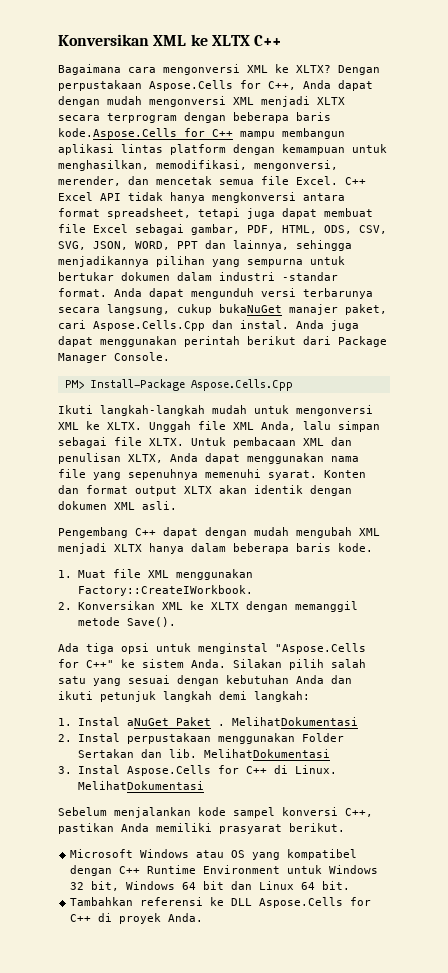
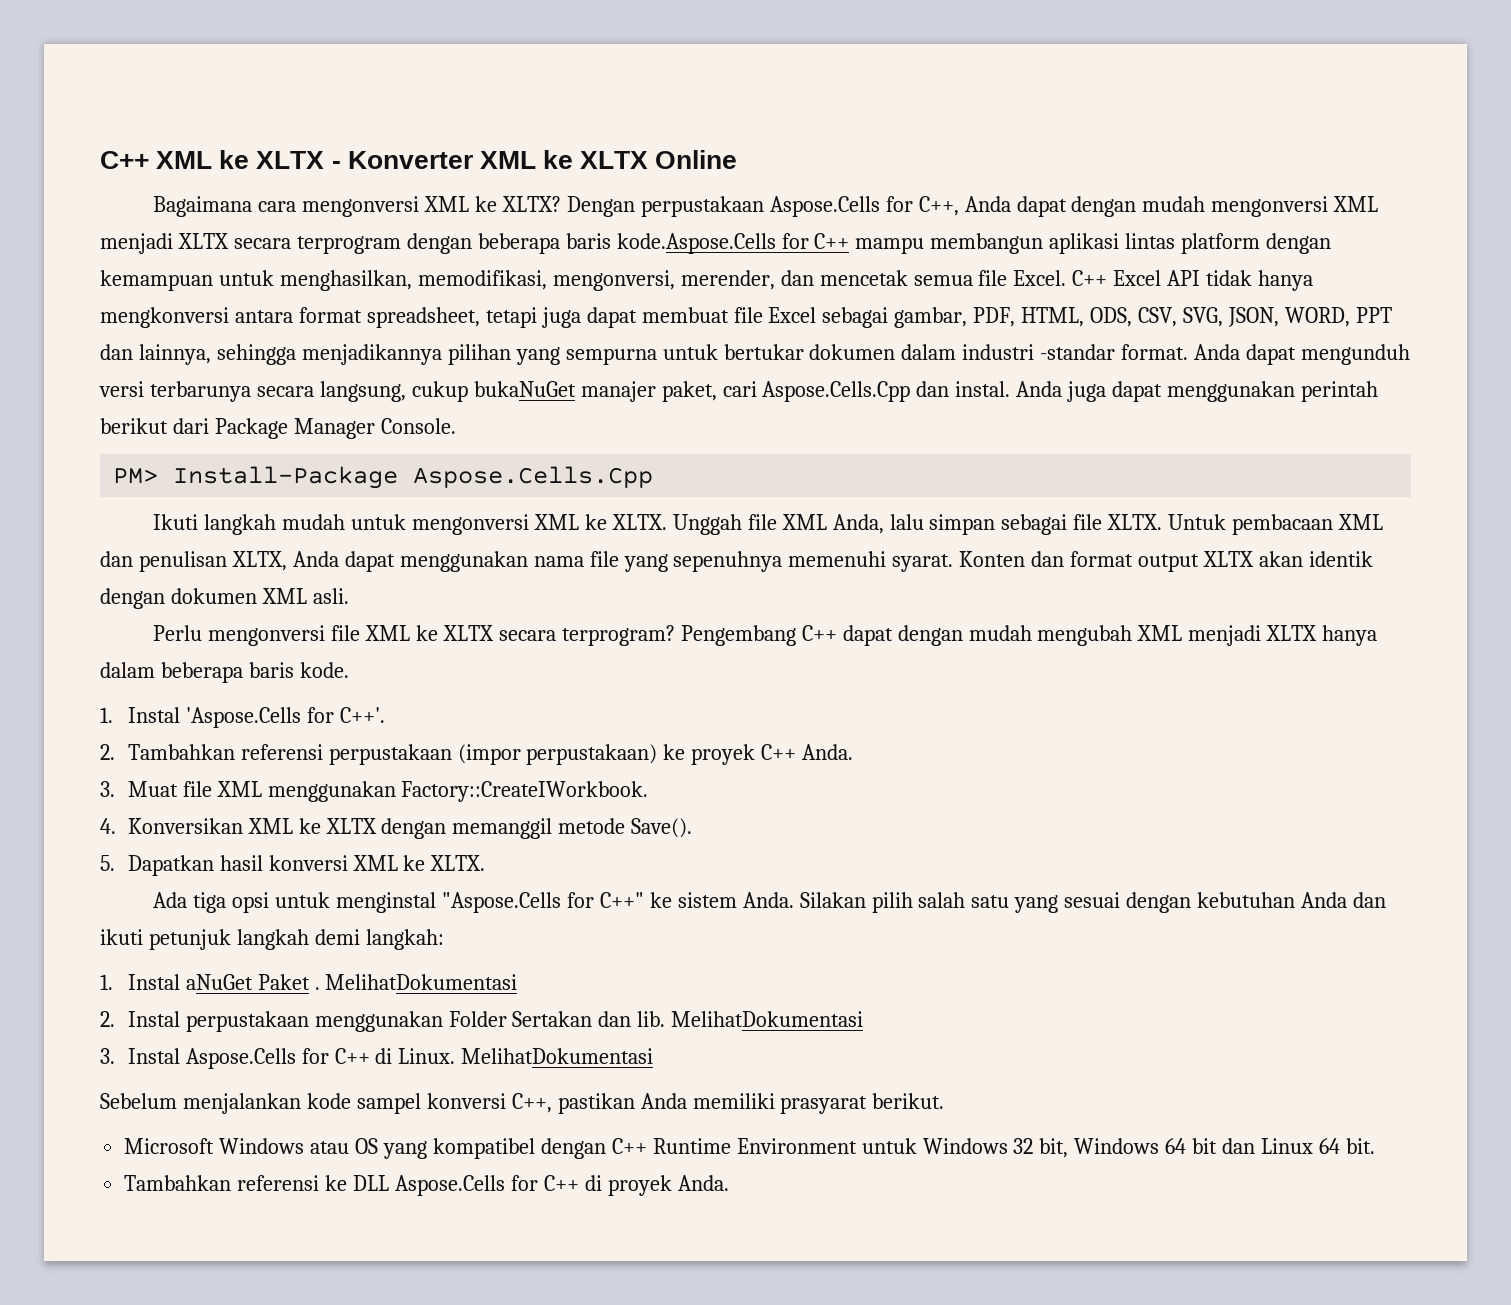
- Konversikan XML ke XLTX C++
+ C++ XML ke XLTX - Konverter XML ke XLTX Online
- Ikuti langkah-langkah mudah untuk mengonversi XML ke XLTX.
+ Ikuti langkah mudah untuk mengonversi XML ke XLTX.
+ Perlu mengonversi file XML ke XLTX secara terprogram?
- 1. Muat file XML menggunakan Factory::CreateIWorkbook.
+ 1. Instal 'Aspose.Cells for C++'.
+ 2. Tambahkan referensi perpustakaan (impor perpustakaan) ke proyek C++ Anda.
+ 3. Muat file XML menggunakan Factory::CreateIWorkbook.
- 2. Konversikan XML ke XLTX dengan memanggil metode Save().
+ 4. Konversikan XML ke XLTX dengan memanggil metode Save().
+ 5. Dapatkan hasil konversi XML ke XLTX.

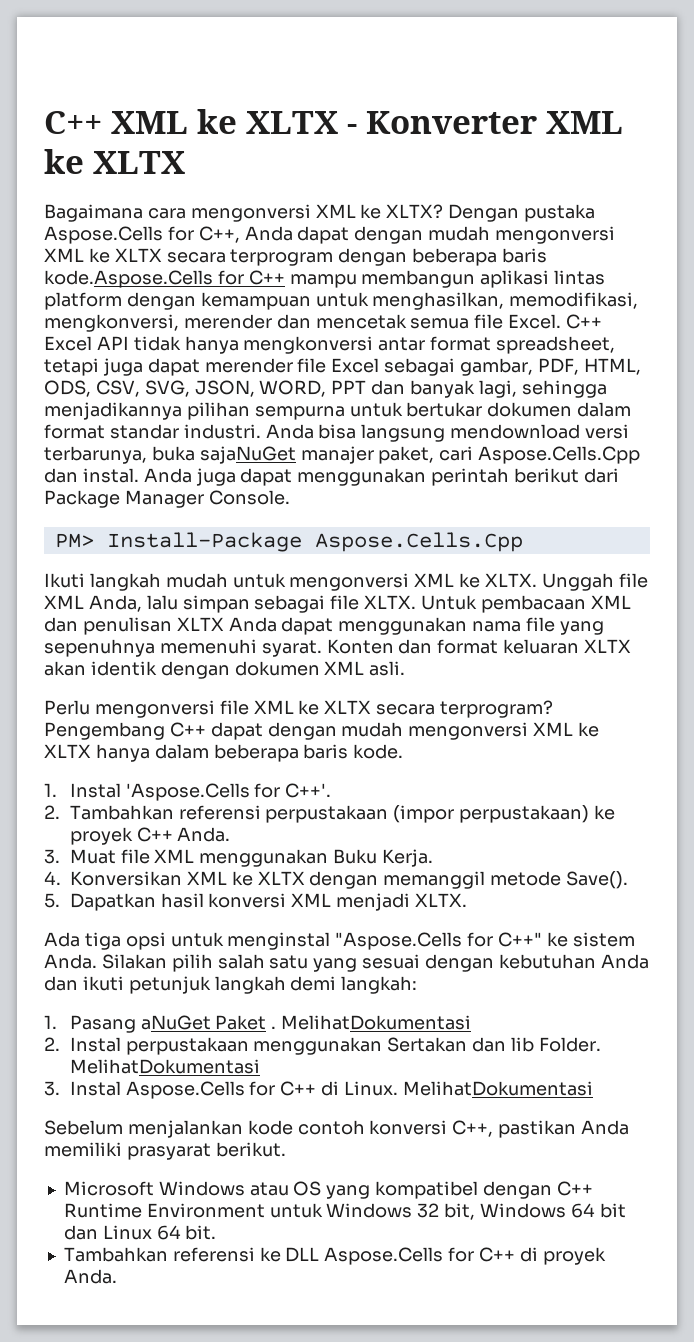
- C++ XML ke XLTX - Konverter XML ke XLTX Online
+ C++ XML ke XLTX - Konverter XML ke XLTX
- Dengan perpustakaan Aspose.Cells for C++, Anda dapat dengan mudah mengonversi XML menjadi XLTX secara terprogram dengan beberapa baris kode.Aspose.Cells for C++ mampu membangun aplikasi lintas platform dengan kemampuan untuk menghasilkan, memodifikasi, mengonversi, merender, dan mencetak semua file Excel.
+ Dengan pustaka Aspose.Cells for C++, Anda dapat dengan mudah mengonversi XML ke XLTX secara terprogram dengan beberapa baris kode.Aspose.Cells for C++ mampu membangun aplikasi lintas platform dengan kemampuan untuk menghasilkan, memodifikasi, mengkonversi, merender dan mencetak semua file Excel.
- C++ Excel API tidak hanya mengkonversi antara format spreadsheet, tetapi juga dapat membuat file Excel sebagai gambar, PDF, HTML, ODS, CSV, SVG, JSON, WORD, PPT dan lainnya, sehingga menjadikannya pilihan yang sempurna untuk bertukar dokumen dalam industri -standar format. Anda dapat mengunduh versi terbarunya secara langsung, cukup bukaNuGet manajer paket, cari Aspose.Cells.Cpp dan instal.
+ C++ Excel API tidak hanya mengkonversi antar format spreadsheet, tetapi juga dapat merender file Excel sebagai gambar, PDF, HTML, ODS, CSV, SVG, JSON, WORD, PPT dan banyak lagi, sehingga menjadikannya pilihan sempurna untuk bertukar dokumen dalam format standar industri. Anda bisa langsung mendownload versi terbarunya, buka sajaNuGet manajer paket, cari Aspose.Cells.Cpp dan instal.
- Untuk pembacaan XML dan penulisan XLTX, Anda dapat menggunakan nama file yang sepenuhnya memenuhi syarat.
+ Untuk pembacaan XML dan penulisan XLTX Anda dapat menggunakan nama file yang sepenuhnya memenuhi syarat.
- Konten dan format output XLTX akan identik dengan dokumen XML asli.
+ Konten dan format keluaran XLTX akan identik dengan dokumen XML asli.
- Pengembang C++ dapat dengan mudah mengubah XML menjadi XLTX hanya dalam beberapa baris kode.
+ Pengembang C++ dapat dengan mudah mengonversi XML ke XLTX hanya dalam beberapa baris kode.
- 3. Muat file XML menggunakan Factory::CreateIWorkbook.
+ 3. Muat file XML menggunakan Buku Kerja.
- 5. Dapatkan hasil konversi XML ke XLTX.
+ 5. Dapatkan hasil konversi XML menjadi XLTX.
- 1. Instal aNuGet Paket .
+ 1. Pasang aNuGet Paket .
- 2. Instal perpustakaan menggunakan Folder Sertakan dan lib.
+ 2. Instal perpustakaan menggunakan Sertakan dan lib Folder.
- Sebelum menjalankan kode sampel konversi C++, pastikan Anda memiliki prasyarat berikut.
+ Sebelum menjalankan kode contoh konversi C++, pastikan Anda memiliki prasyarat berikut.

